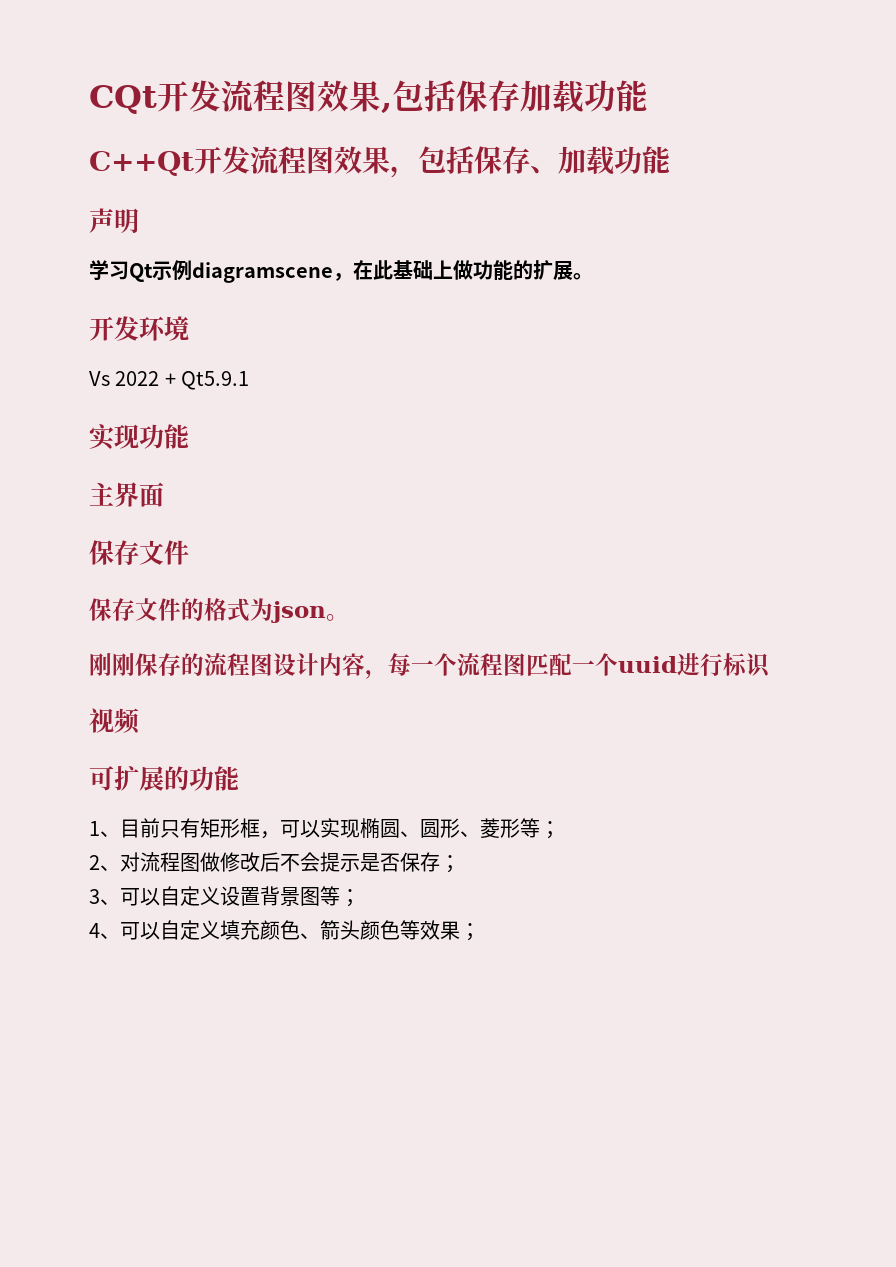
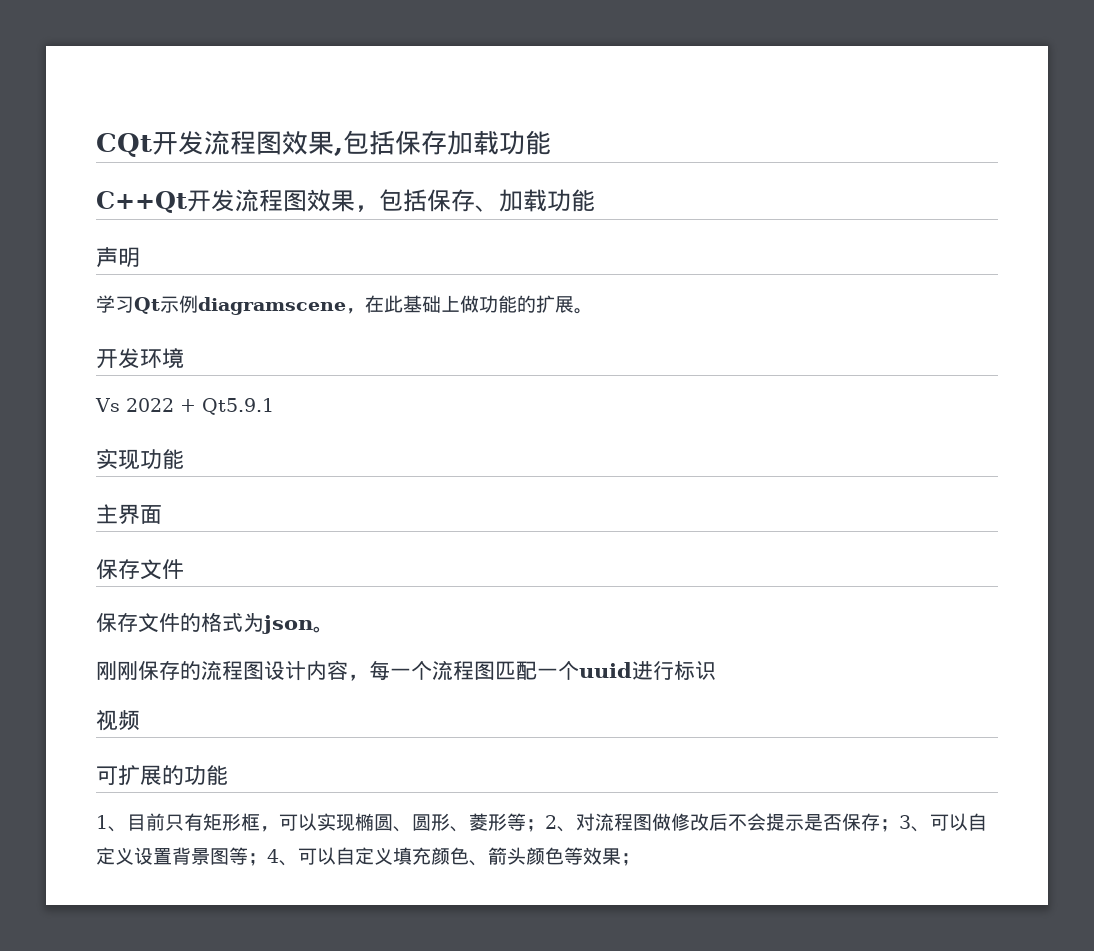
- 1、目前只有矩形框，可以实现椭圆、圆形、菱形等；
- 2、对流程图做修改后不会提示是否保存；
- 3、可以自定义设置背景图等；
- 4、可以自定义填充颜色、箭头颜色等效果；
+ 1、目前只有矩形框，可以实现椭圆、圆形、菱形等；2、对流程图做修改后不会提示是否保存；3、可以自定义设置背景图等；4、可以自定义填充颜色、箭头颜色等效果；

